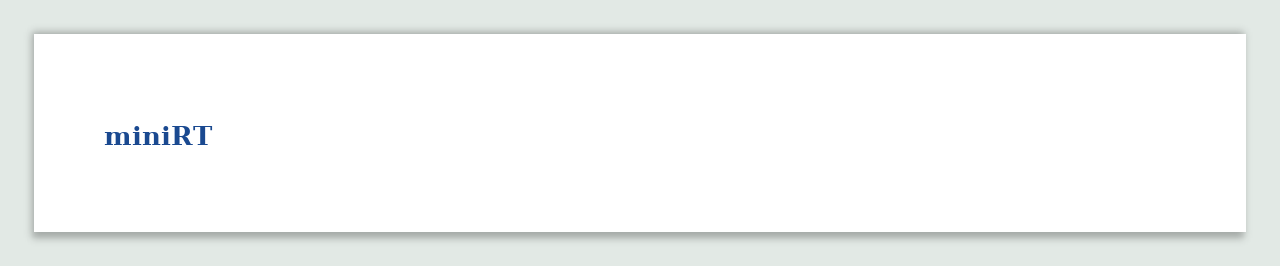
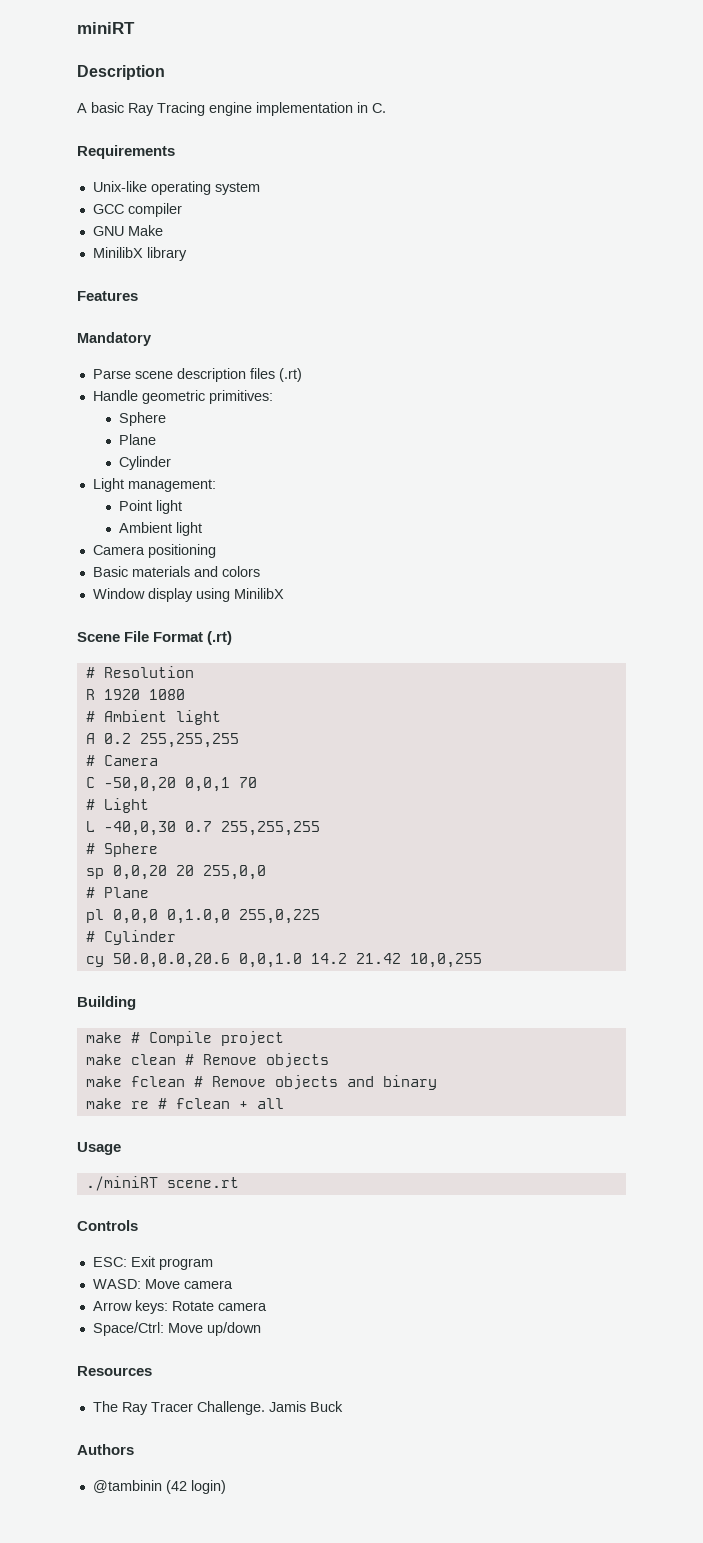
+ Description
+ A basic Ray Tracing engine implementation in C.
+ Requirements
+ Unix-like operating system
+ GCC compiler
+ GNU Make
+ MinilibX library
+ Features
+ Mandatory
+ Parse scene description files (.rt)
+ Handle geometric primitives:
+ Sphere
+ Plane
+ Cylinder
+ Light management:
+ Point light
+ Ambient light
+ Camera positioning
+ Basic materials and colors
+ Window display using MinilibX
+ Scene File Format (.rt)
+ # Resolution
+ R 1920 1080
+ # Ambient light
+ A 0.2 255,255,255
+ # Camera
+ C -50,0,20 0,0,1 70
+ # Light
+ L -40,0,30 0.7 255,255,255
+ # Sphere
+ sp 0,0,20 20 255,0,0
+ # Plane
+ pl 0,0,0 0,1.0,0 255,0,225
+ # Cylinder
+ cy 50.0,0.0,20.6 0,0,1.0 14.2 21.42 10,0,255
+ Building
+ make # Compile project
+ make clean # Remove objects
+ make fclean # Remove objects and binary
+ make re # fclean + all
+ Usage
+ ./miniRT scene.rt
+ Controls
+ ESC: Exit program
+ WASD: Move camera
+ Arrow keys: Rotate camera
+ Space/Ctrl: Move up/down
+ Resources
+ The Ray Tracer Challenge. Jamis Buck
+ Authors
+ @tambinin (42 login)

